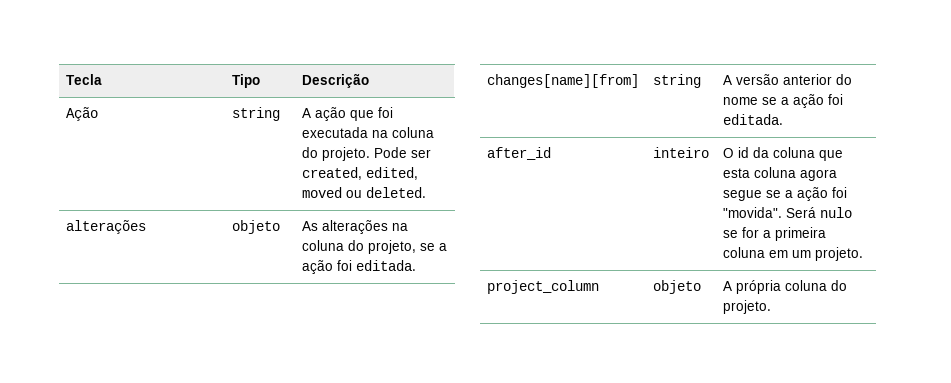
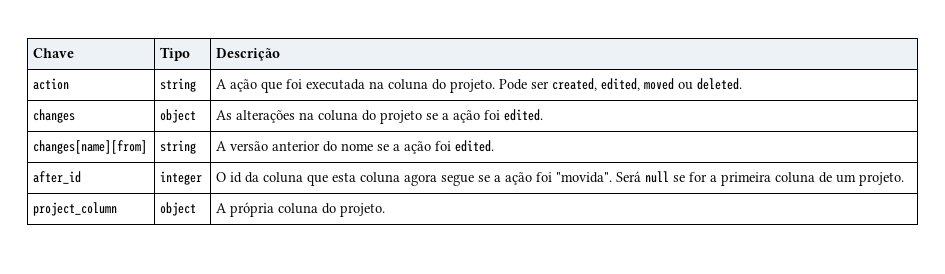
- Tecla | Tipo | Descrição
+ Chave | Tipo | Descrição
- Ação | string | A ação que foi executada na coluna do projeto. Pode ser created, edited, moved ou deleted.
+ action | string | A ação que foi executada na coluna do projeto. Pode ser created, edited, moved ou deleted.
- alterações | objeto | As alterações na coluna do projeto, se a ação foi editada.
+ changes | object | As alterações na coluna do projeto se a ação foi edited.
- changes[name][from] | string | A versão anterior do nome se a ação foi editada.
+ changes[name][from] | string | A versão anterior do nome se a ação foi edited.
- after_id | inteiro | O id da coluna que esta coluna agora segue se a ação foi "movida". Será nulo se for a primeira coluna em um projeto.
+ after_id | integer | O id da coluna que esta coluna agora segue se a ação foi "movida". Será null se for a primeira coluna de um projeto.
- project_column | objeto | A própria coluna do projeto.
+ project_column | object | A própria coluna do projeto.

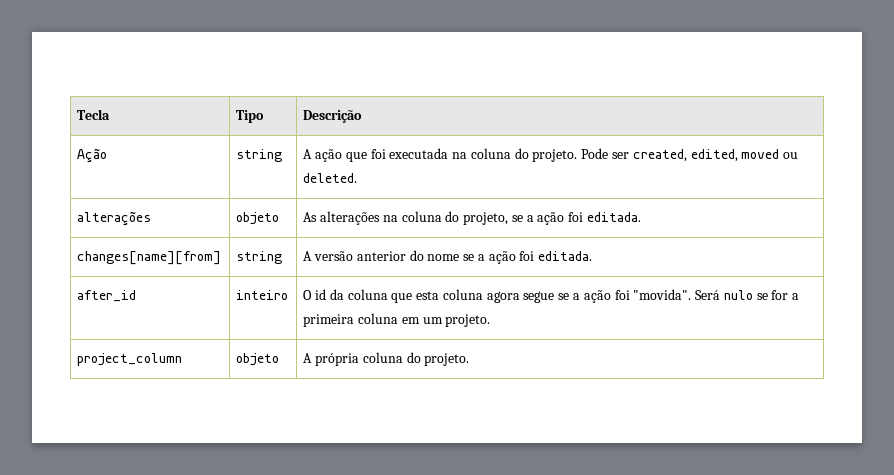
- Chave | Tipo | Descrição
+ Tecla | Tipo | Descrição
- action | string | A ação que foi executada na coluna do projeto. Pode ser created, edited, moved ou deleted.
+ Ação | string | A ação que foi executada na coluna do projeto. Pode ser created, edited, moved ou deleted.
- changes | object | As alterações na coluna do projeto se a ação foi edited.
+ alterações | objeto | As alterações na coluna do projeto, se a ação foi editada.
- changes[name][from] | string | A versão anterior do nome se a ação foi edited.
+ changes[name][from] | string | A versão anterior do nome se a ação foi editada.
- after_id | integer | O id da coluna que esta coluna agora segue se a ação foi "movida". Será null se for a primeira coluna de um projeto.
+ after_id | inteiro | O id da coluna que esta coluna agora segue se a ação foi "movida". Será nulo se for a primeira coluna em um projeto.
- project_column | object | A própria coluna do projeto.
+ project_column | objeto | A própria coluna do projeto.

